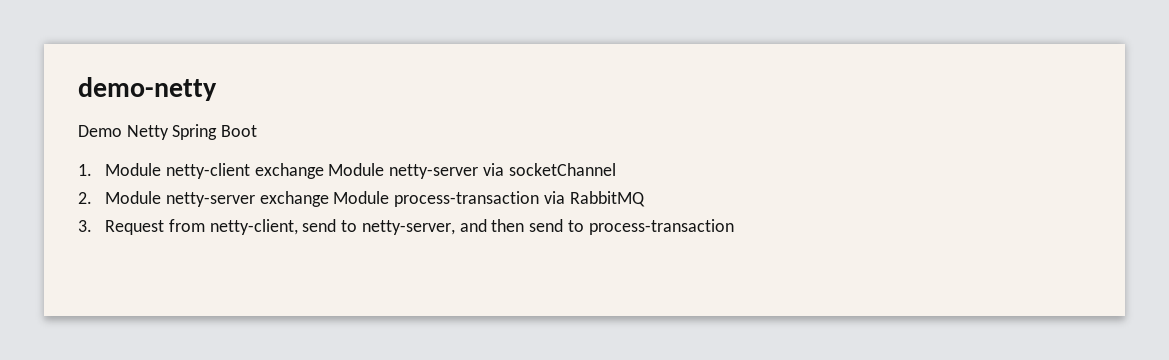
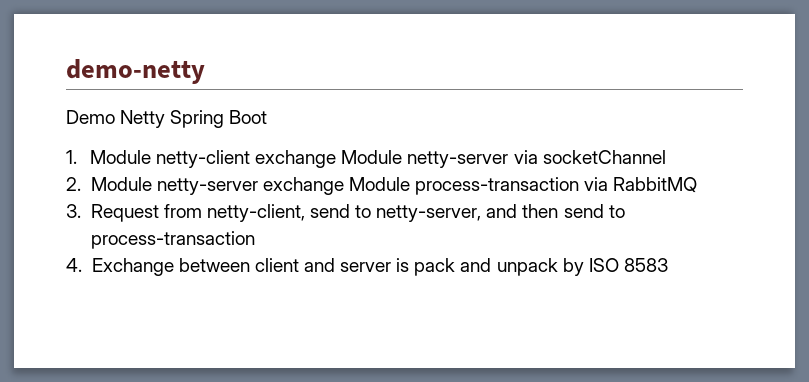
+ 4. Exchange between client and server is pack and unpack by ISO 8583

